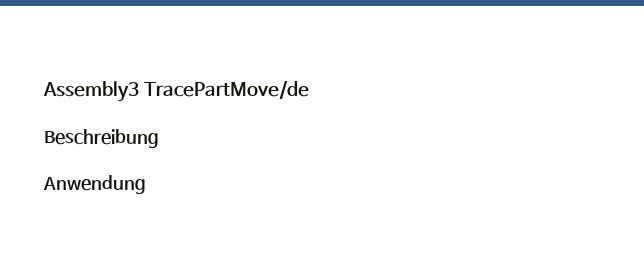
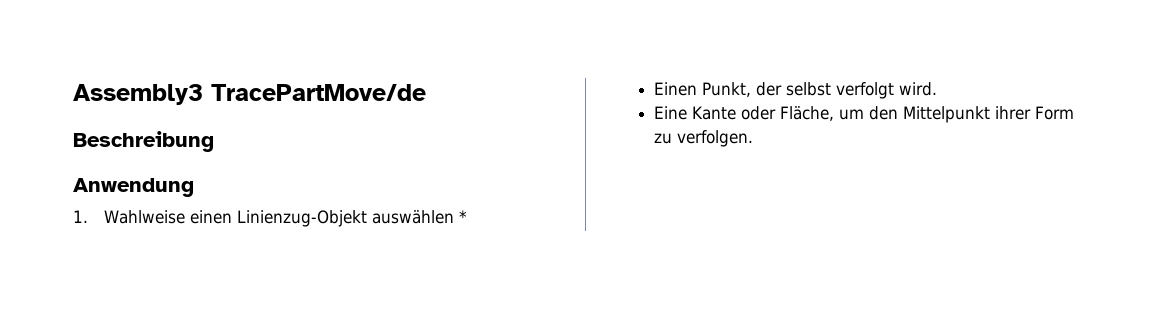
+ 1. Wahlweise einen Linienzug-Objekt auswählen *
+ Einen Punkt, der selbst verfolgt wird.
+ Eine Kante oder Fläche, um den Mittelpunkt ihrer Form zu verfolgen.

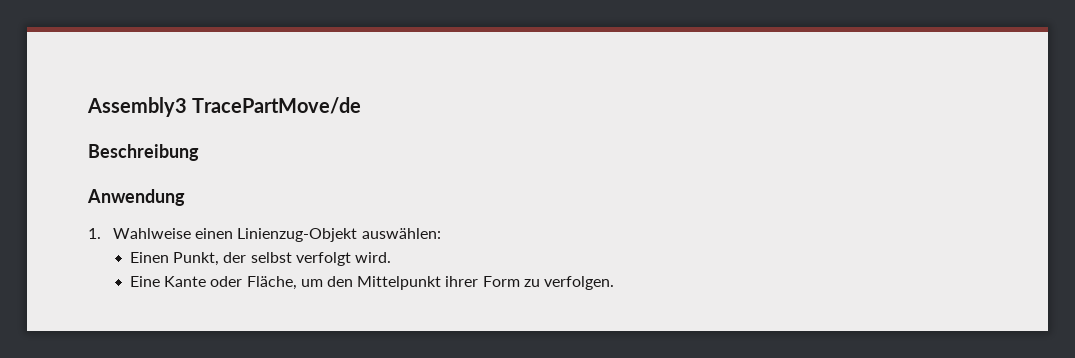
- 1. Wahlweise einen Linienzug-Objekt auswählen *
+ 1. Wahlweise einen Linienzug-Objekt auswählen:

